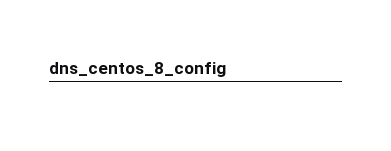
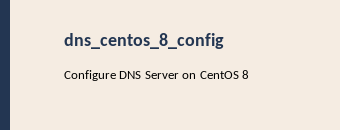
+ Configure DNS Server on CentOS 8

